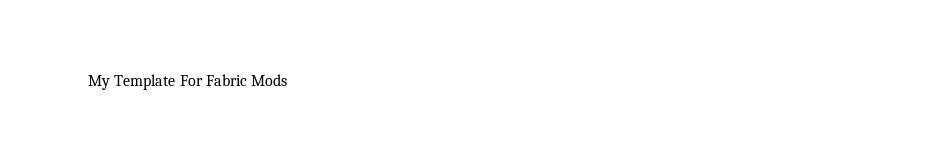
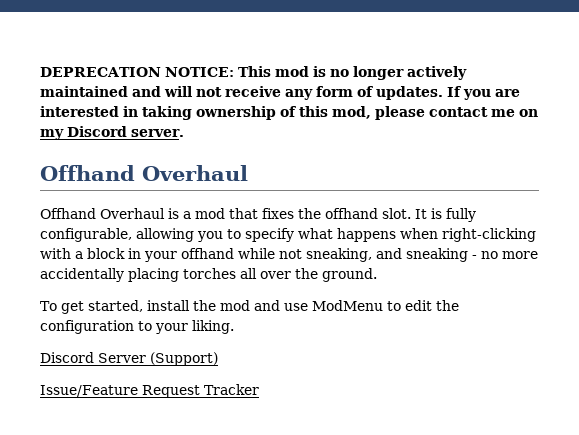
- My Template For Fabric Mods
+ DEPRECATION NOTICE: This mod is no longer actively maintained and will not receive any form of updates. If you are interested in taking ownership of this mod, please contact me on my Discord server.
+ Offhand Overhaul
+ Offhand Overhaul is a mod that fixes the offhand slot. It is fully configurable, allowing you to specify what happens when right-clicking with a block in your offhand while not sneaking, and sneaking - no more accidentally placing torches all over the ground.
+ To get started, install the mod and use ModMenu to edit the configuration to your liking.
+ Discord Server (Support)
+ Issue/Feature Request Tracker

